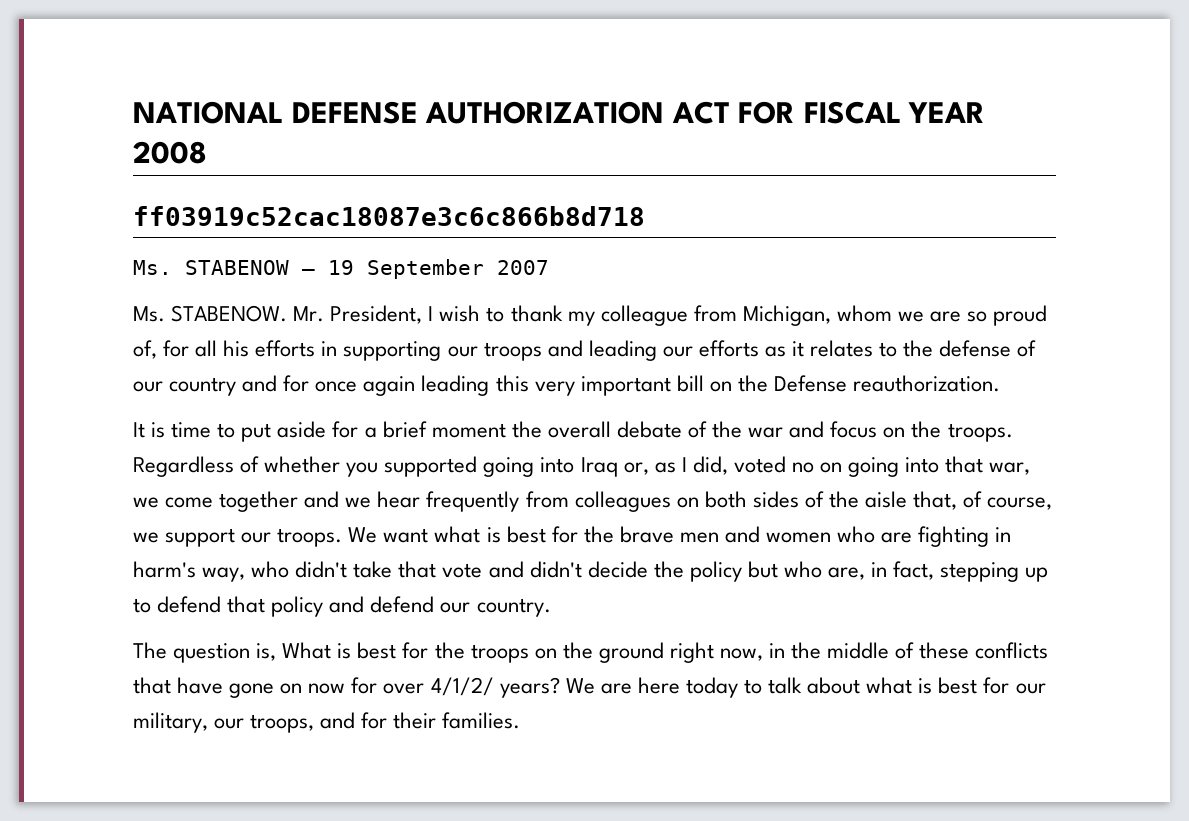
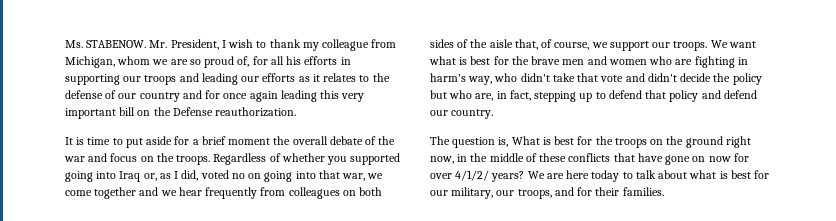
- NATIONAL DEFENSE AUTHORIZATION ACT FOR FISCAL YEAR 2008
- ff03919c52cac18087e3c6c866b8d718
- Ms. STABENOW — 19 September 2007

